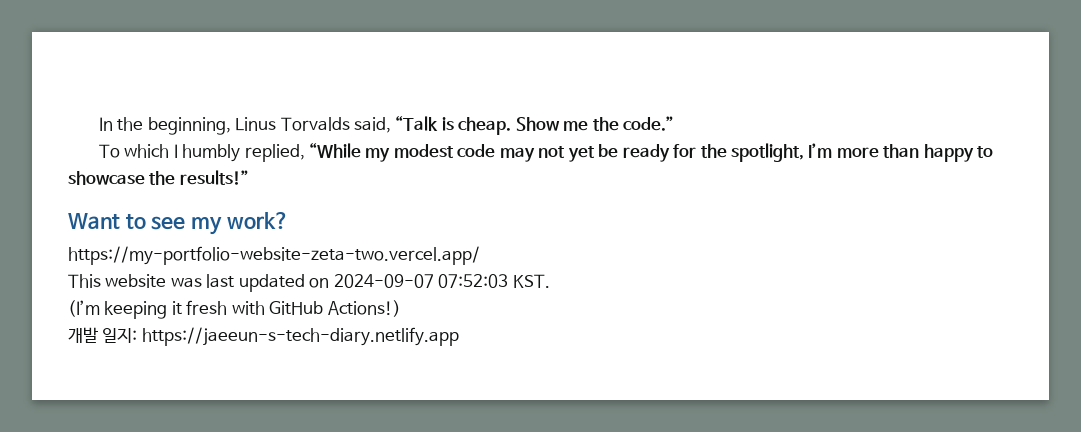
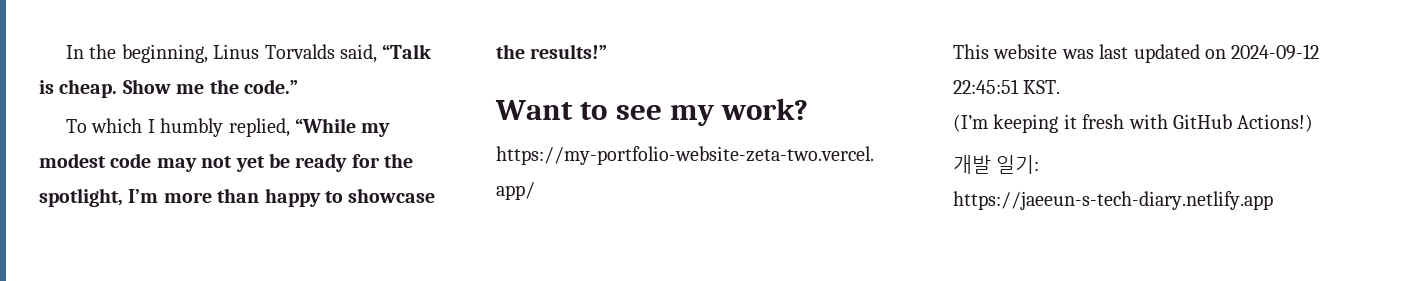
- This website was last updated on 2024-09-07 07:52:03 KST.
+ This website was last updated on 2024-09-12 22:45:51 KST.
- 개발 일지: https://jaeeun-s-tech-diary.netlify.app
+ 개발 일기: https://jaeeun-s-tech-diary.netlify.app

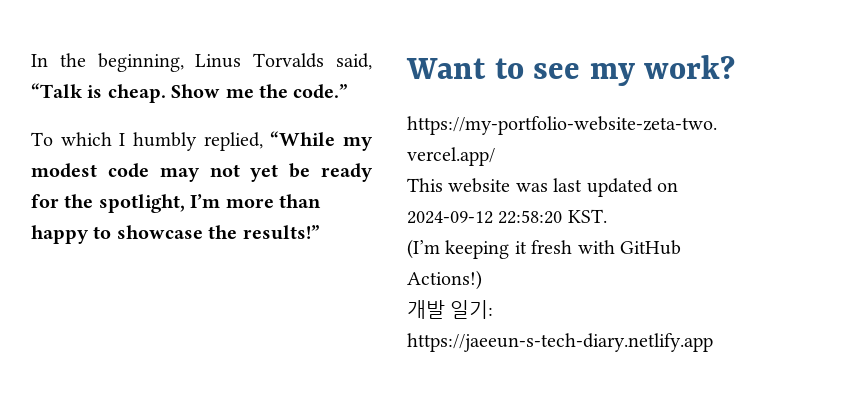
- This website was last updated on 2024-09-12 22:45:51 KST.
+ This website was last updated on 2024-09-12 22:58:20 KST.

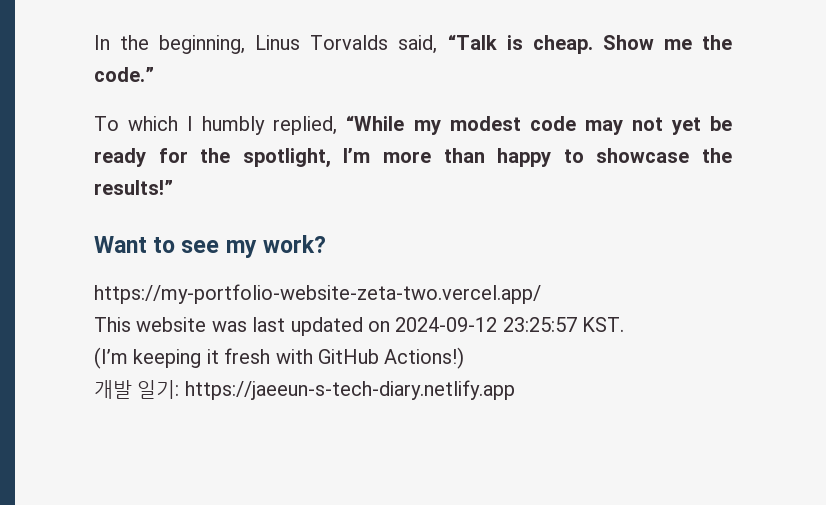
- This website was last updated on 2024-09-12 22:58:20 KST.
+ This website was last updated on 2024-09-12 23:25:57 KST.

